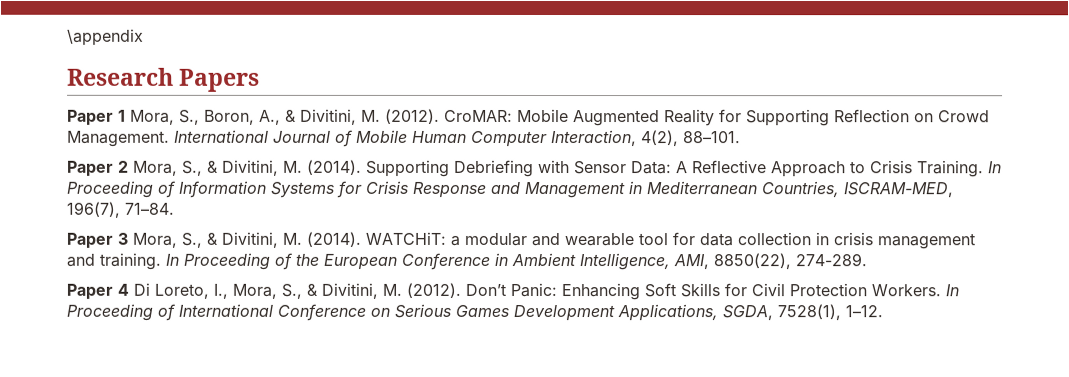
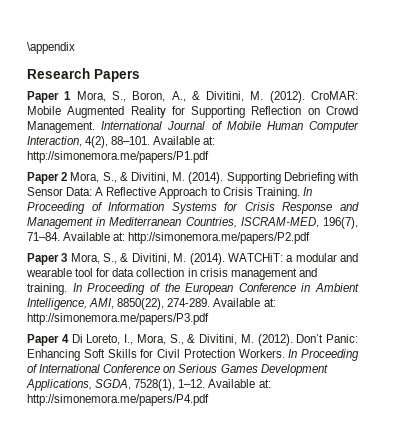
+ Available at: http://simonemora.me/papers/P1.pdf
+ Available at: http://simonemora.me/papers/P2.pdf
+ Available at: http://simonemora.me/papers/P3.pdf
+ Available at: http://simonemora.me/papers/P4.pdf

